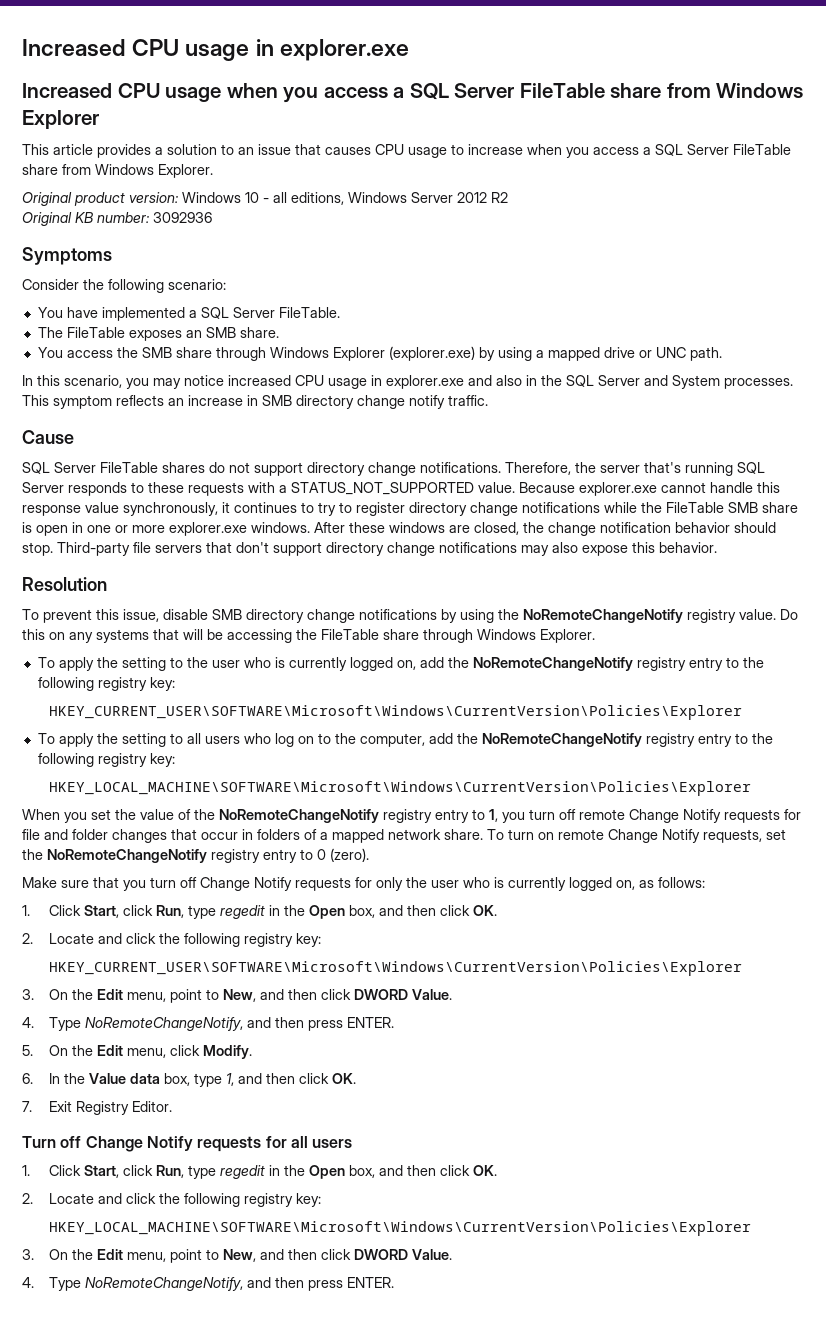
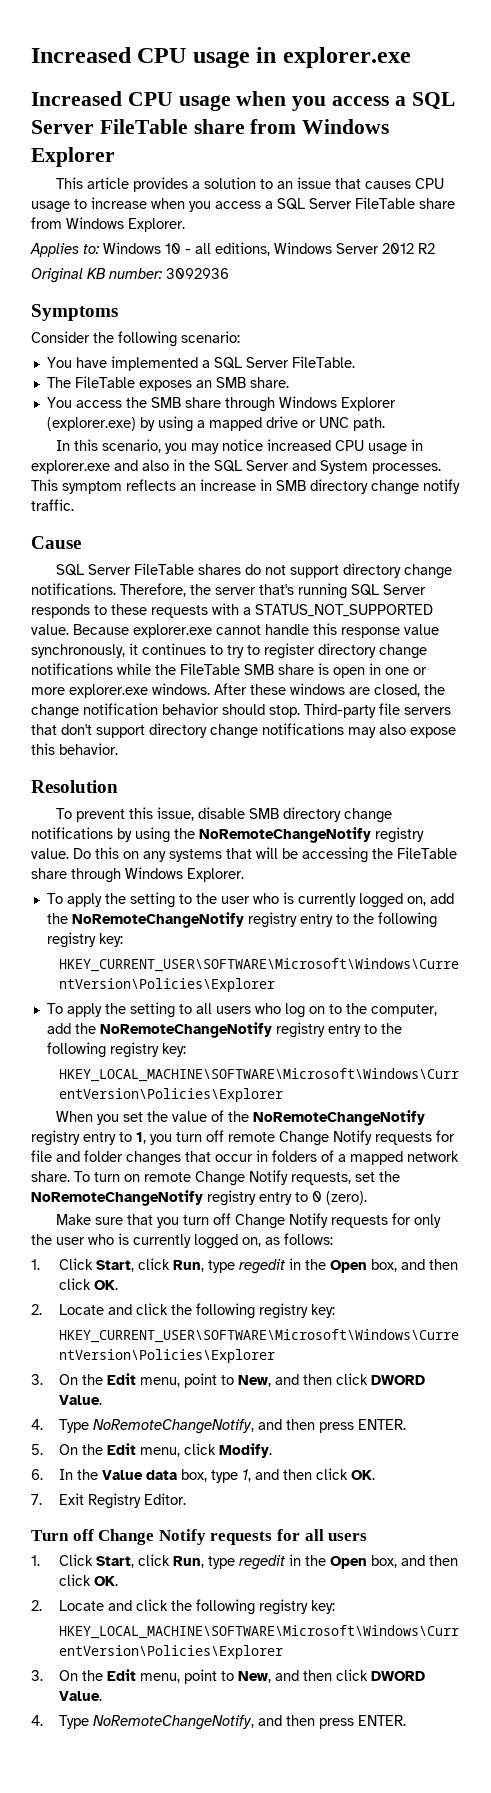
- Original product version: Windows 10 - all editions, Windows Server 2012 R2
+ Applies to: Windows 10 - all editions, Windows Server 2012 R2

